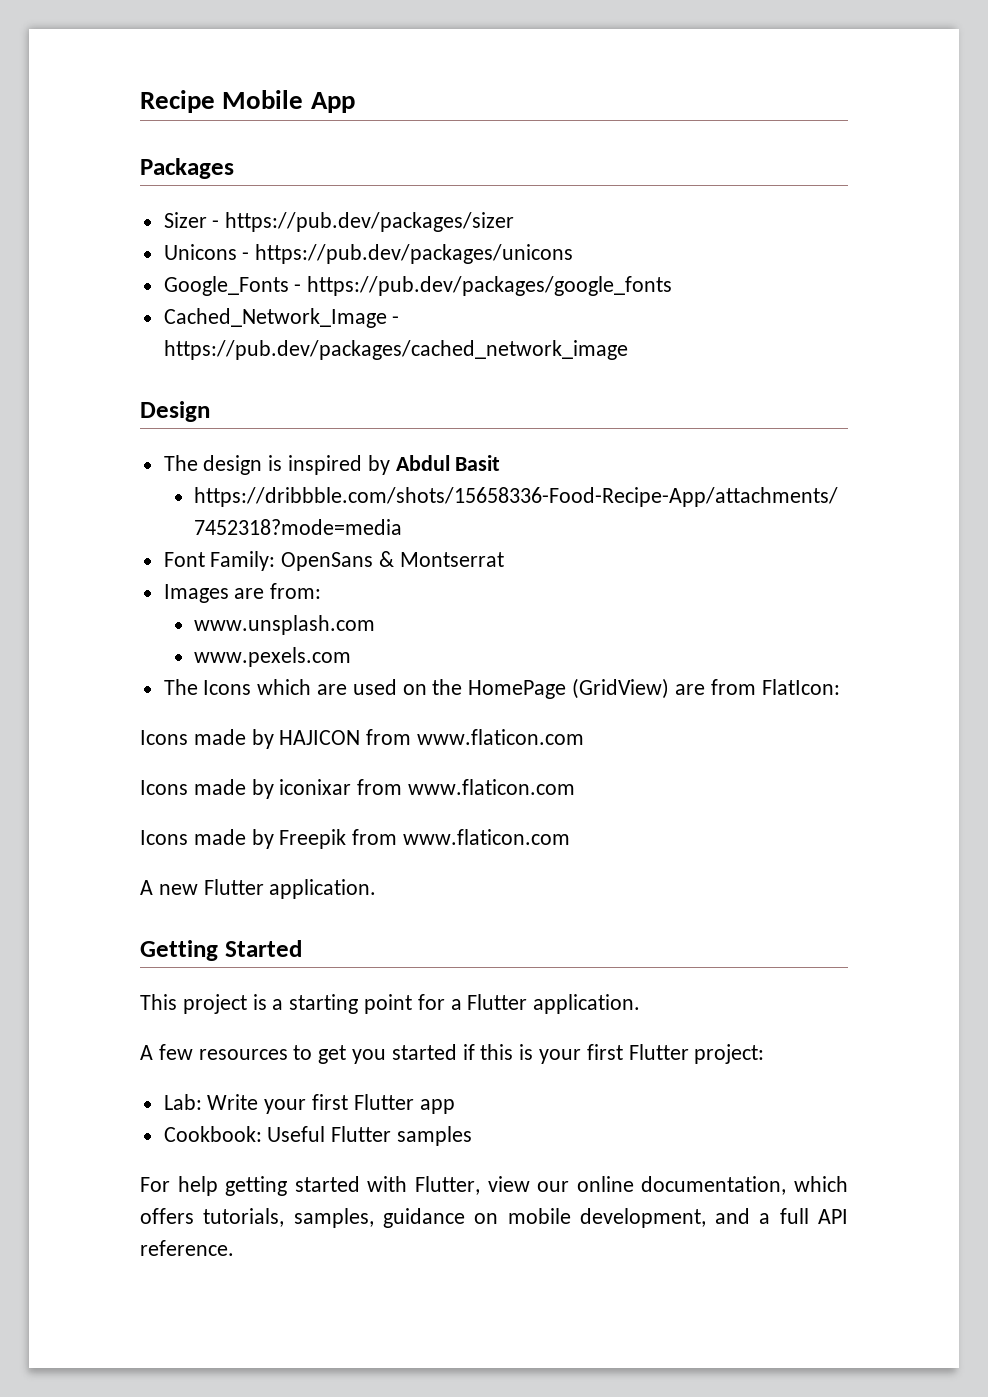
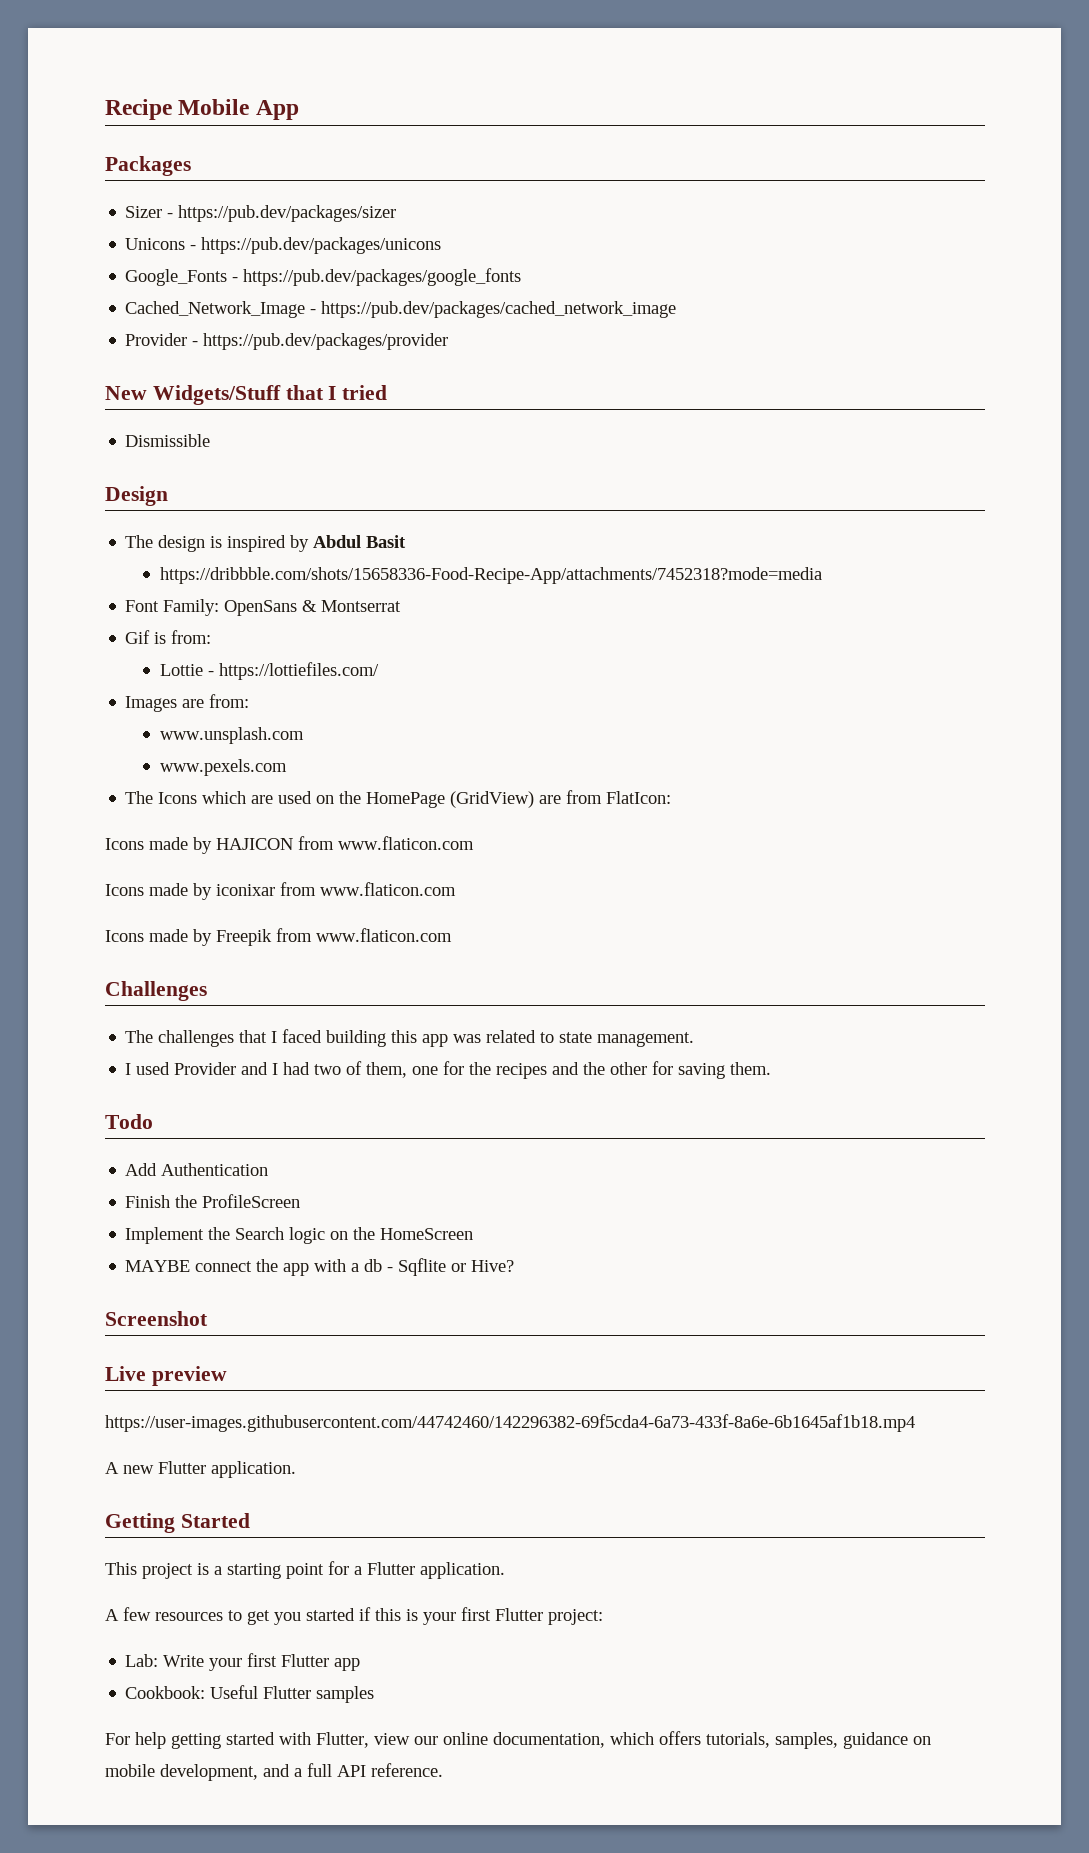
+ Provider - https://pub.dev/packages/provider
+ New Widgets/Stuff that I tried
+ Dismissible
+ Gif is from:
+ Lottie - https://lottiefiles.com/
+ Challenges
+ The challenges that I faced building this app was related to state management.
+ I used Provider and I had two of them, one for the recipes and the other for saving them.
+ Todo
+ Add Authentication
+ Finish the ProfileScreen
+ Implement the Search logic on the HomeScreen
+ MAYBE connect the app with a db - Sqflite or Hive?
+ Screenshot
+ Live preview
+ https://user-images.githubusercontent.com/44742460/142296382-69f5cda4-6a73-433f-8a6e-6b1645af1b18.mp4

